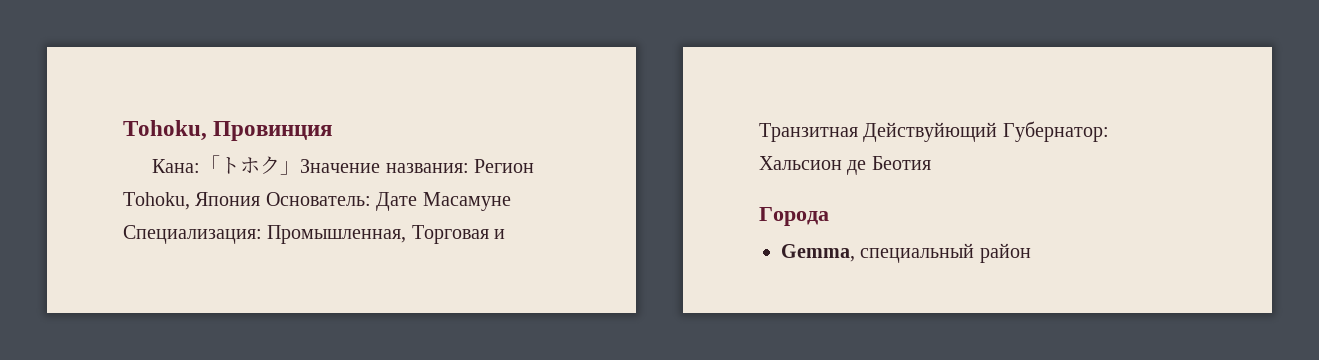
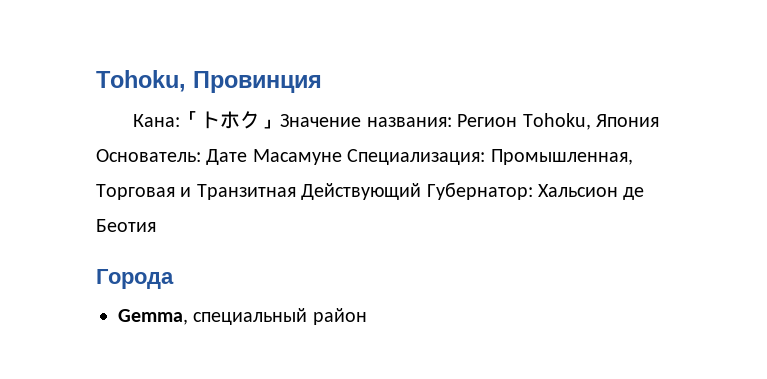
- Кана:「トホク」Значение названия: Регион Tohoku, Япония Основатель: Дате Масамуне Специализация: Промышленная, Торговая и Транзитная Действуйющий Губернатор: Хальсион де Беотия
+ Кана:「トホク」Значение названия: Регион Tohoku, Япония Основатель: Дате Масамуне Специализация: Промышленная, Торговая и Транзитная Действующий Губернатор: Хальсион де Беотия

